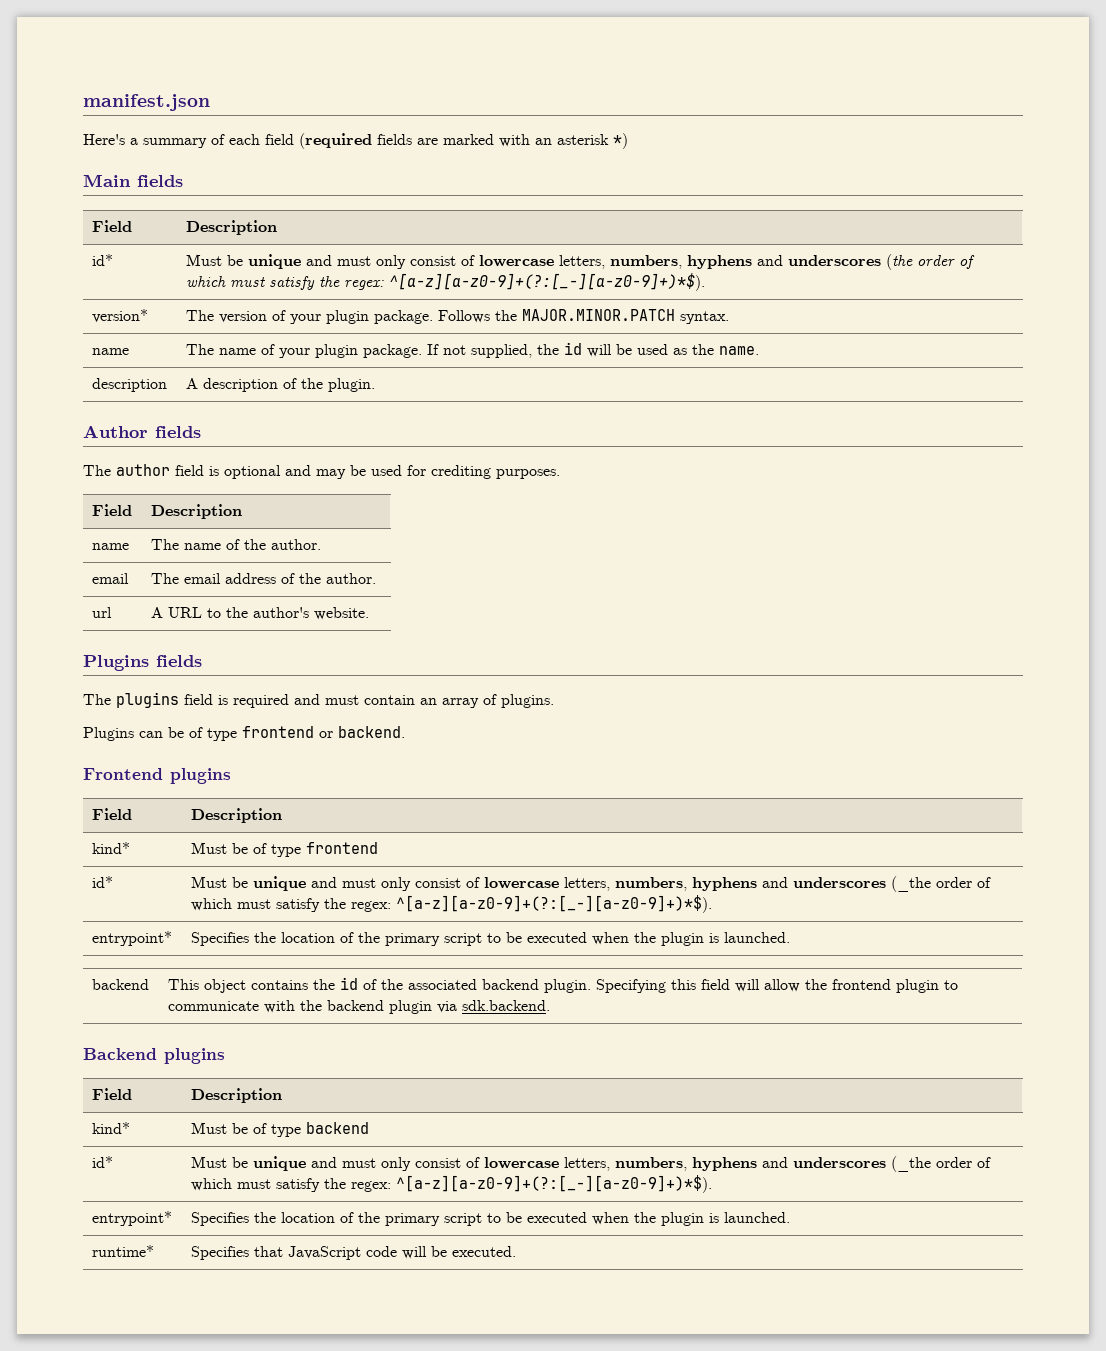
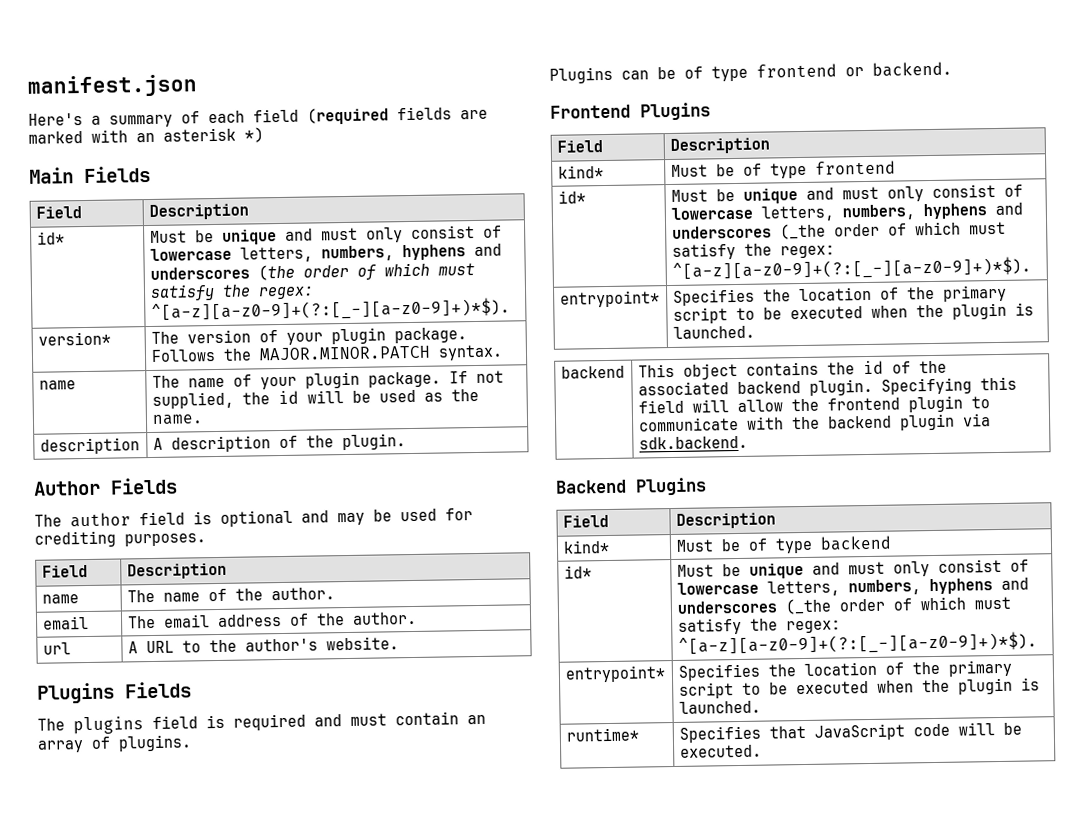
- Main fields
+ Main Fields
- Author fields
+ Author Fields
- Plugins fields
+ Plugins Fields
- Frontend plugins
+ Frontend Plugins
- Backend plugins
+ Backend Plugins

